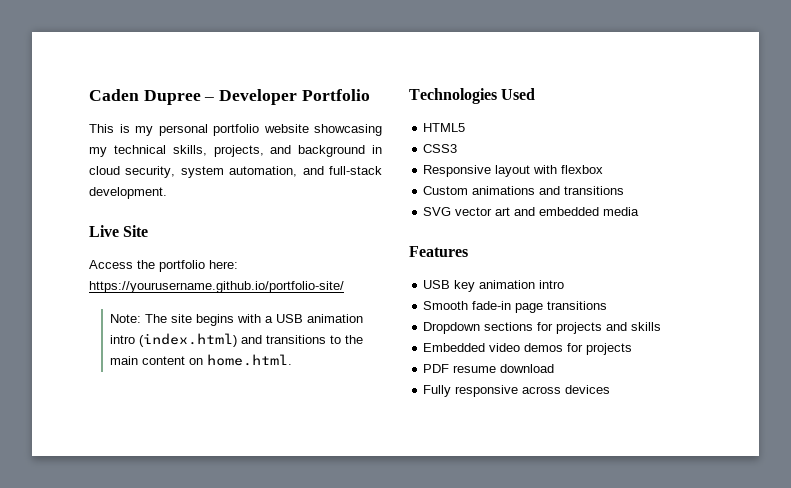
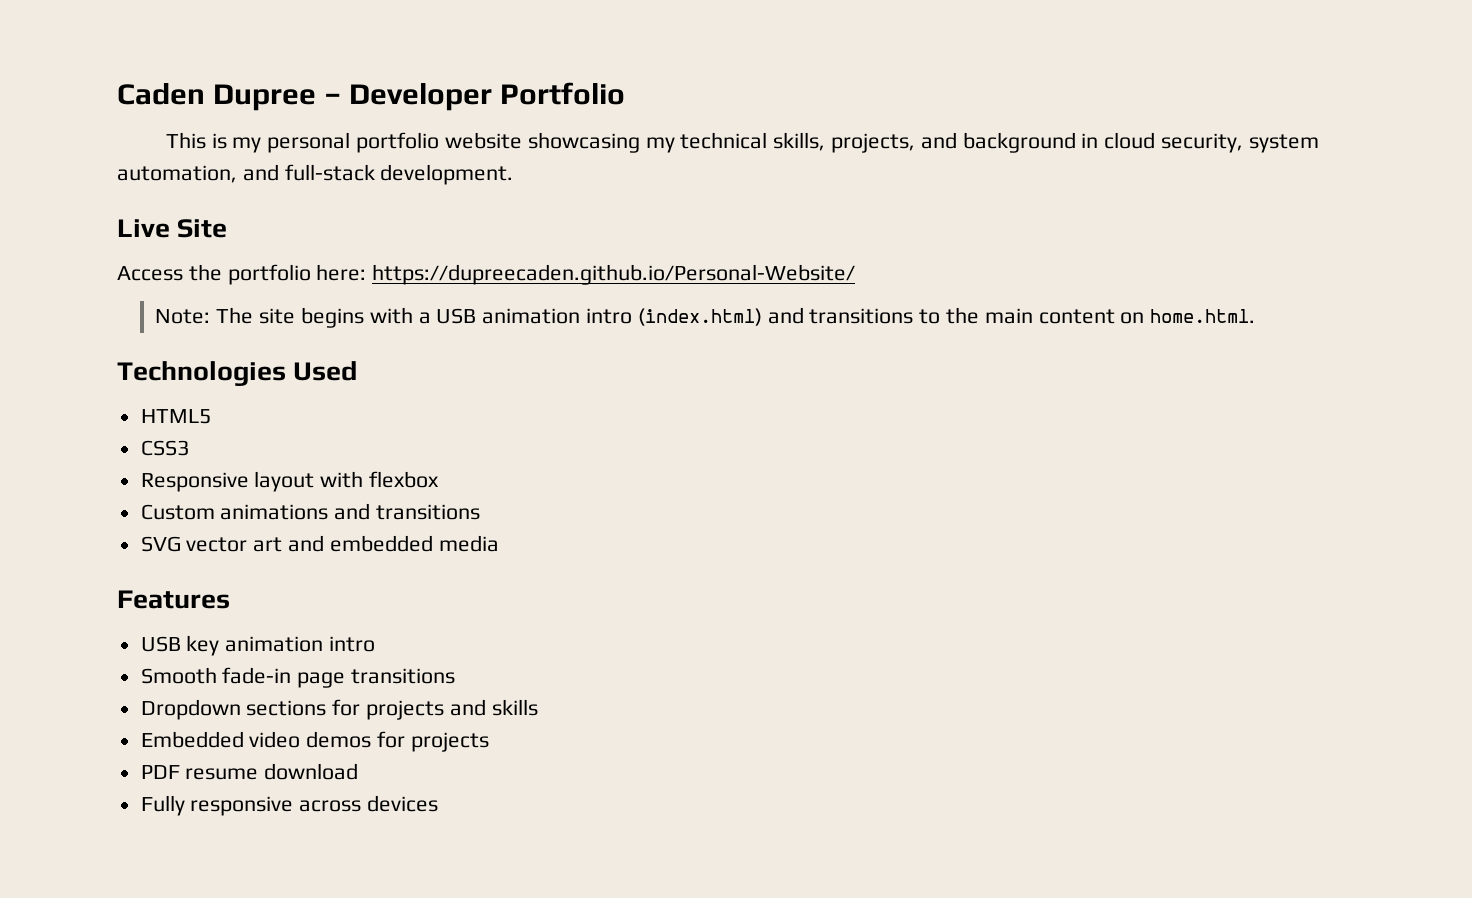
- Access the portfolio here: https://yourusername.github.io/portfolio-site/
+ Access the portfolio here: https://dupreecaden.github.io/Personal-Website/

